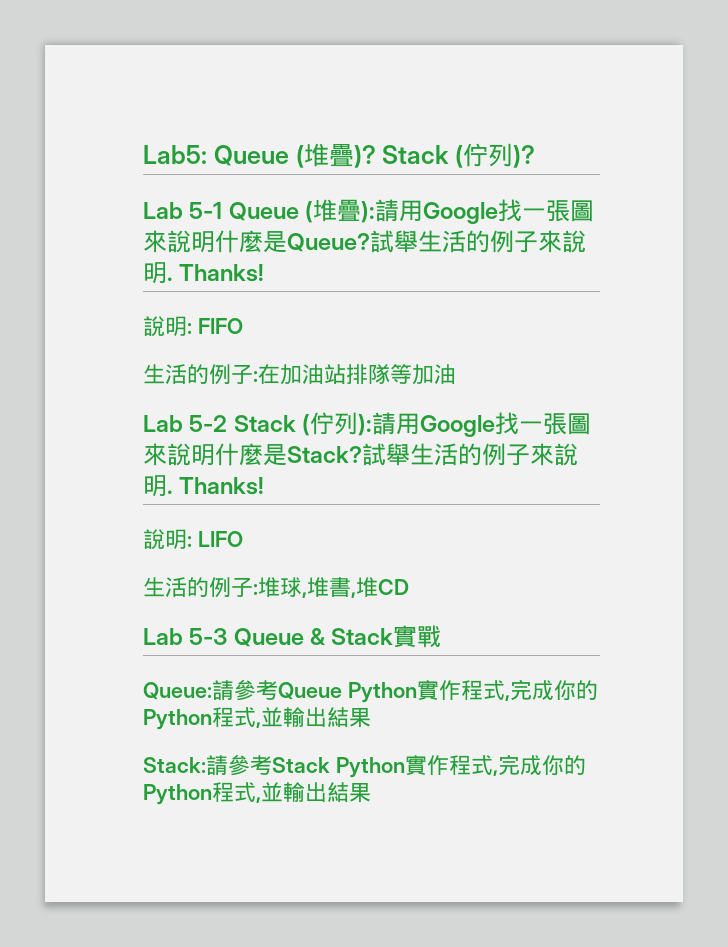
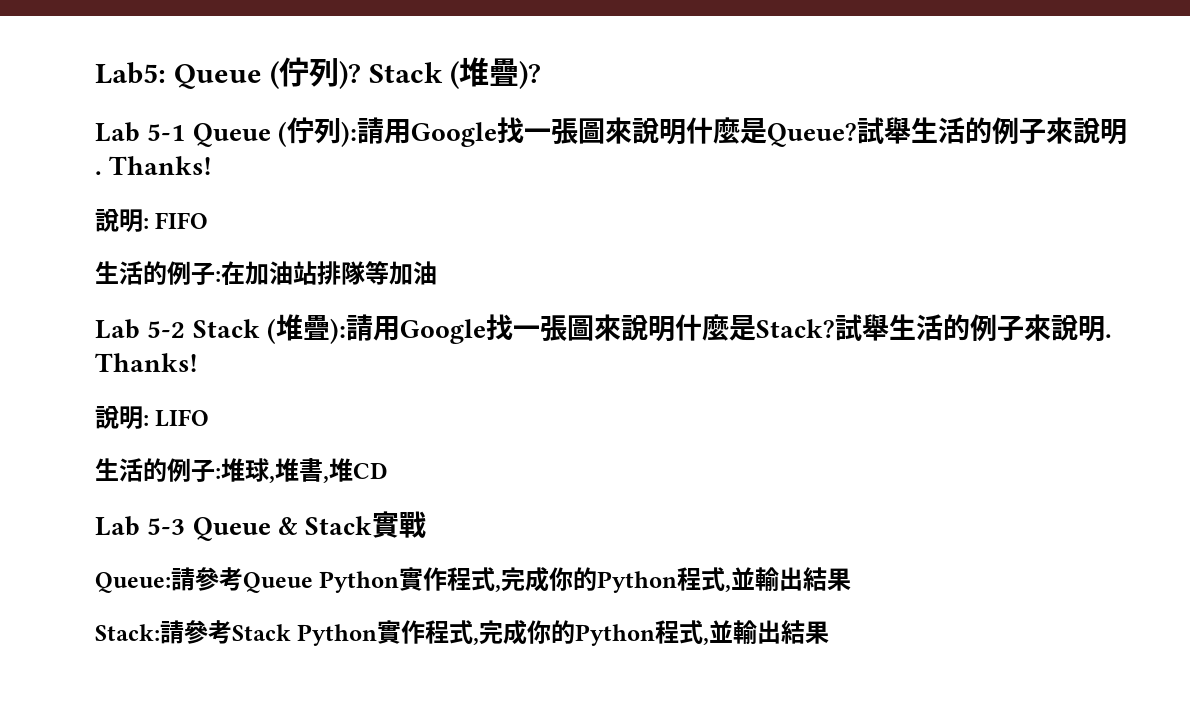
- Lab5: Queue (堆疊)?
+ Lab5: Queue (佇列)?
- Stack (佇列)?
+ Stack (堆疊)?
- Lab 5-1 Queue (堆疊):請用Google找一張圖來說明什麼是Queue?
+ Lab 5-1 Queue (佇列):請用Google找一張圖來說明什麼是Queue?
- Lab 5-2 Stack (佇列):請用Google找一張圖來說明什麼是Stack?
+ Lab 5-2 Stack (堆疊):請用Google找一張圖來說明什麼是Stack?

